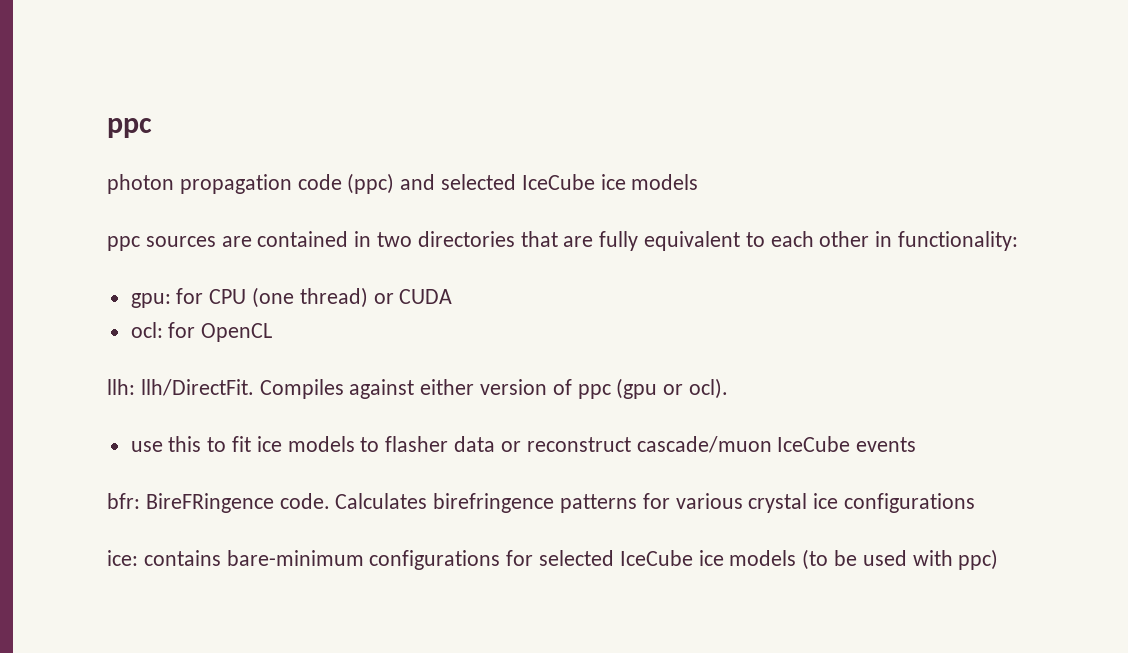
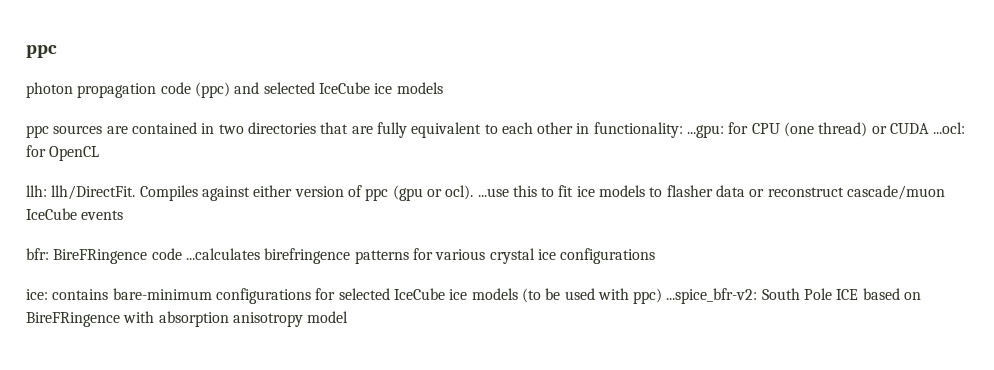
- ppc sources are contained in two directories that are fully equivalent to each other in functionality:
- gpu: for CPU (one thread) or CUDA
- ocl: for OpenCL
+ ppc sources are contained in two directories that are fully equivalent to each other in functionality: ...gpu: for CPU (one thread) or CUDA ...ocl: for OpenCL
- Compiles against either version of ppc (gpu or ocl).
- use this to fit ice models to flasher data or reconstruct cascade/muon IceCube events
+ Compiles against either version of ppc (gpu or ocl). ...use this to fit ice models to flasher data or reconstruct cascade/muon IceCube events
- bfr: BireFRingence code. Calculates birefringence patterns for various crystal ice configurations
+ bfr: BireFRingence code ...calculates birefringence patterns for various crystal ice configurations
- ice: contains bare-minimum configurations for selected IceCube ice models (to be used with ppc)
+ ice: contains bare-minimum configurations for selected IceCube ice models (to be used with ppc) ...spice_bfr-v2: South Pole ICE based on BireFRingence with absorption anisotropy model

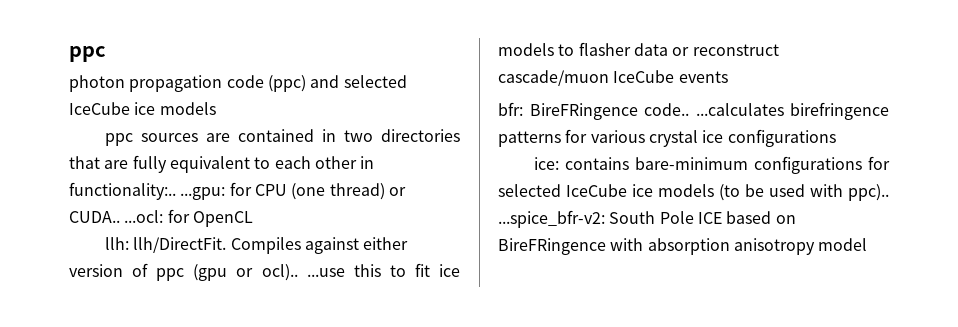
- ppc sources are contained in two directories that are fully equivalent to each other in functionality: ...gpu: for CPU (one thread) or CUDA ...ocl: for OpenCL
+ ppc sources are contained in two directories that are fully equivalent to each other in functionality:.. ...gpu: for CPU (one thread) or CUDA.. ...ocl: for OpenCL
- Compiles against either version of ppc (gpu or ocl). ...use this to fit ice models to flasher data or reconstruct cascade/muon IceCube events
+ Compiles against either version of ppc (gpu or ocl).. ...use this to fit ice models to flasher data or reconstruct cascade/muon IceCube events
- bfr: BireFRingence code ...calculates birefringence patterns for various crystal ice configurations
+ bfr: BireFRingence code.. ...calculates birefringence patterns for various crystal ice configurations
- ice: contains bare-minimum configurations for selected IceCube ice models (to be used with ppc) ...spice_bfr-v2: South Pole ICE based on BireFRingence with absorption anisotropy model
+ ice: contains bare-minimum configurations for selected IceCube ice models (to be used with ppc).. ...spice_bfr-v2: South Pole ICE based on BireFRingence with absorption anisotropy model

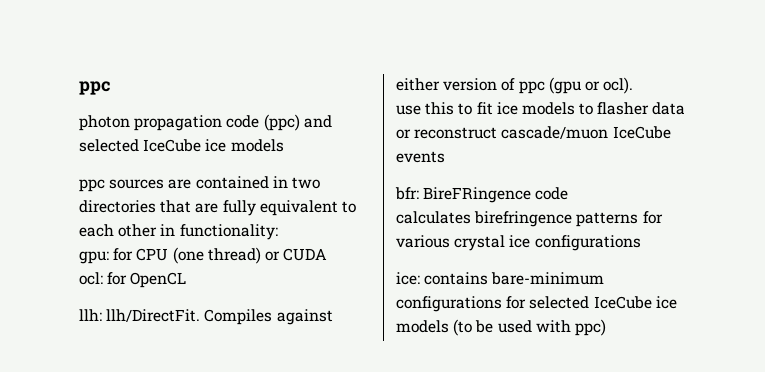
- ppc sources are contained in two directories that are fully equivalent to each other in functionality:.. ...gpu: for CPU (one thread) or CUDA.. ...ocl: for OpenCL
+ ppc sources are contained in two directories that are fully equivalent to each other in functionality:
+ gpu: for CPU (one thread) or CUDA
+ ocl: for OpenCL
- Compiles against either version of ppc (gpu or ocl).. ...use this to fit ice models to flasher data or reconstruct cascade/muon IceCube events
+ Compiles against either version of ppc (gpu or ocl).
+ use this to fit ice models to flasher data or reconstruct cascade/muon IceCube events
- bfr: BireFRingence code.. ...calculates birefringence patterns for various crystal ice configurations
+ bfr: BireFRingence code
+ calculates birefringence patterns for various crystal ice configurations
- ice: contains bare-minimum configurations for selected IceCube ice models (to be used with ppc).. ...spice_bfr-v2: South Pole ICE based on BireFRingence with absorption anisotropy model
+ ice: contains bare-minimum configurations for selected IceCube ice models (to be used with ppc)

